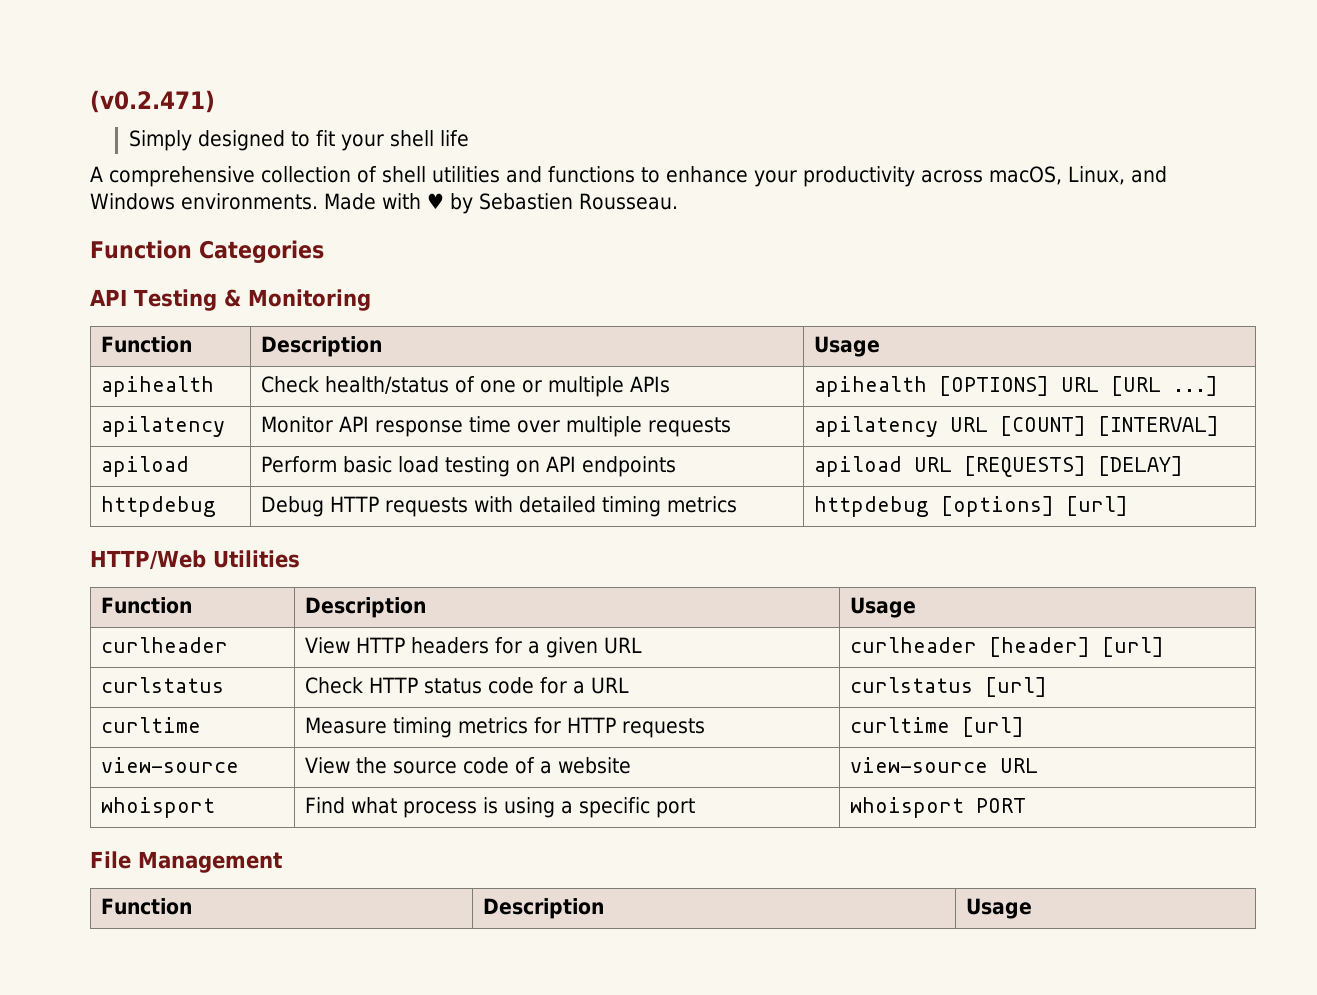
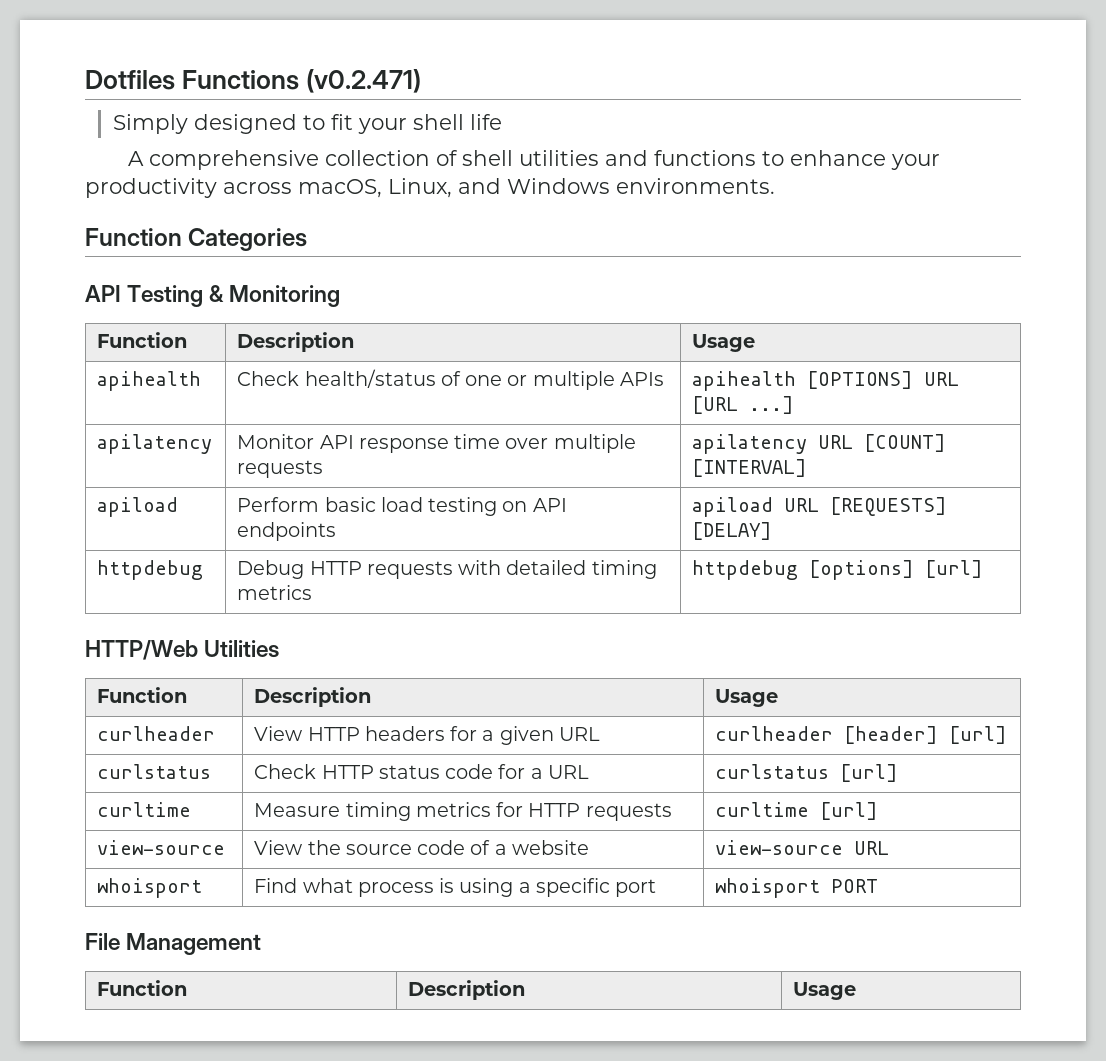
- (v0.2.471)
+ Dotfiles Functions (v0.2.471)
- Made with ♥ by Sebastien Rousseau.

